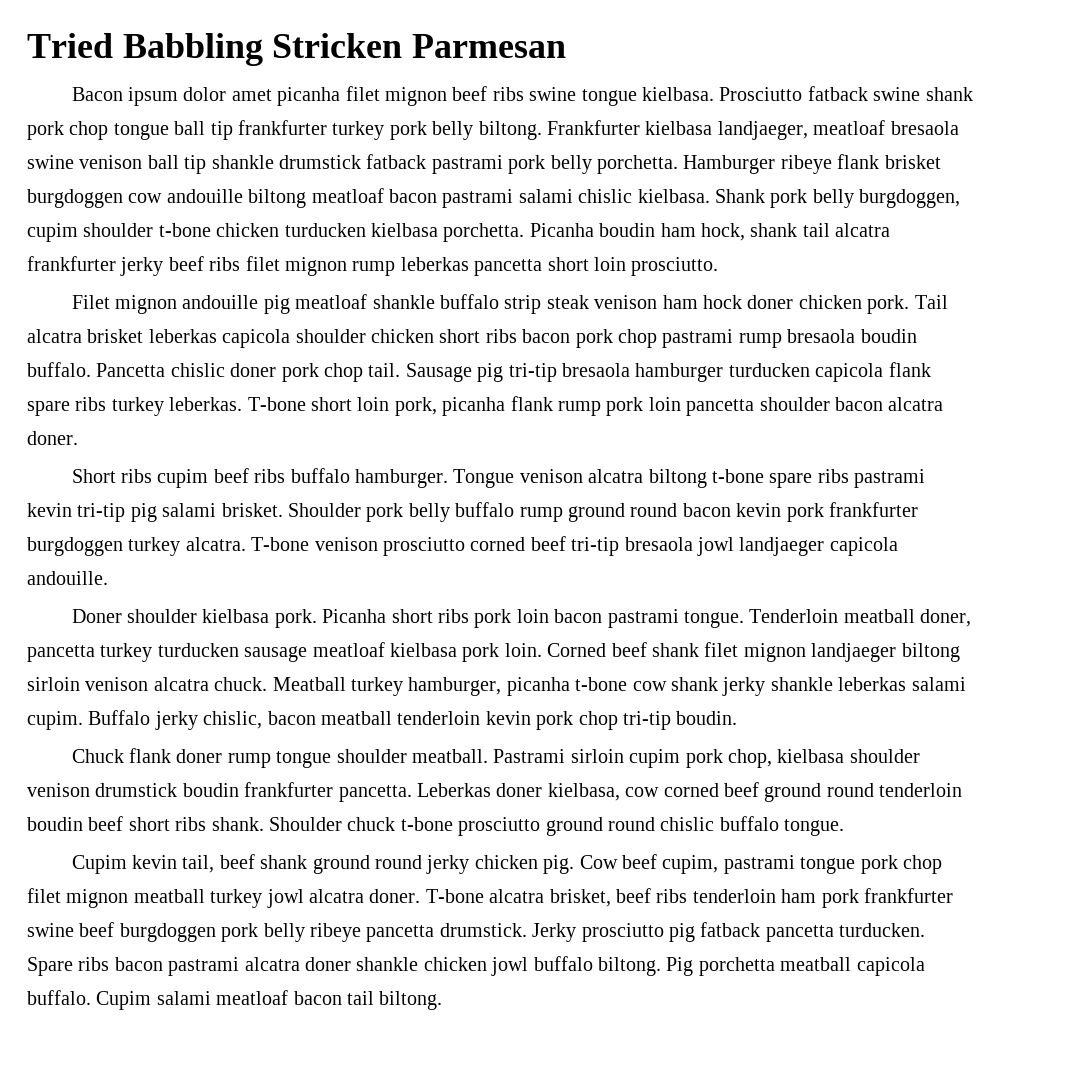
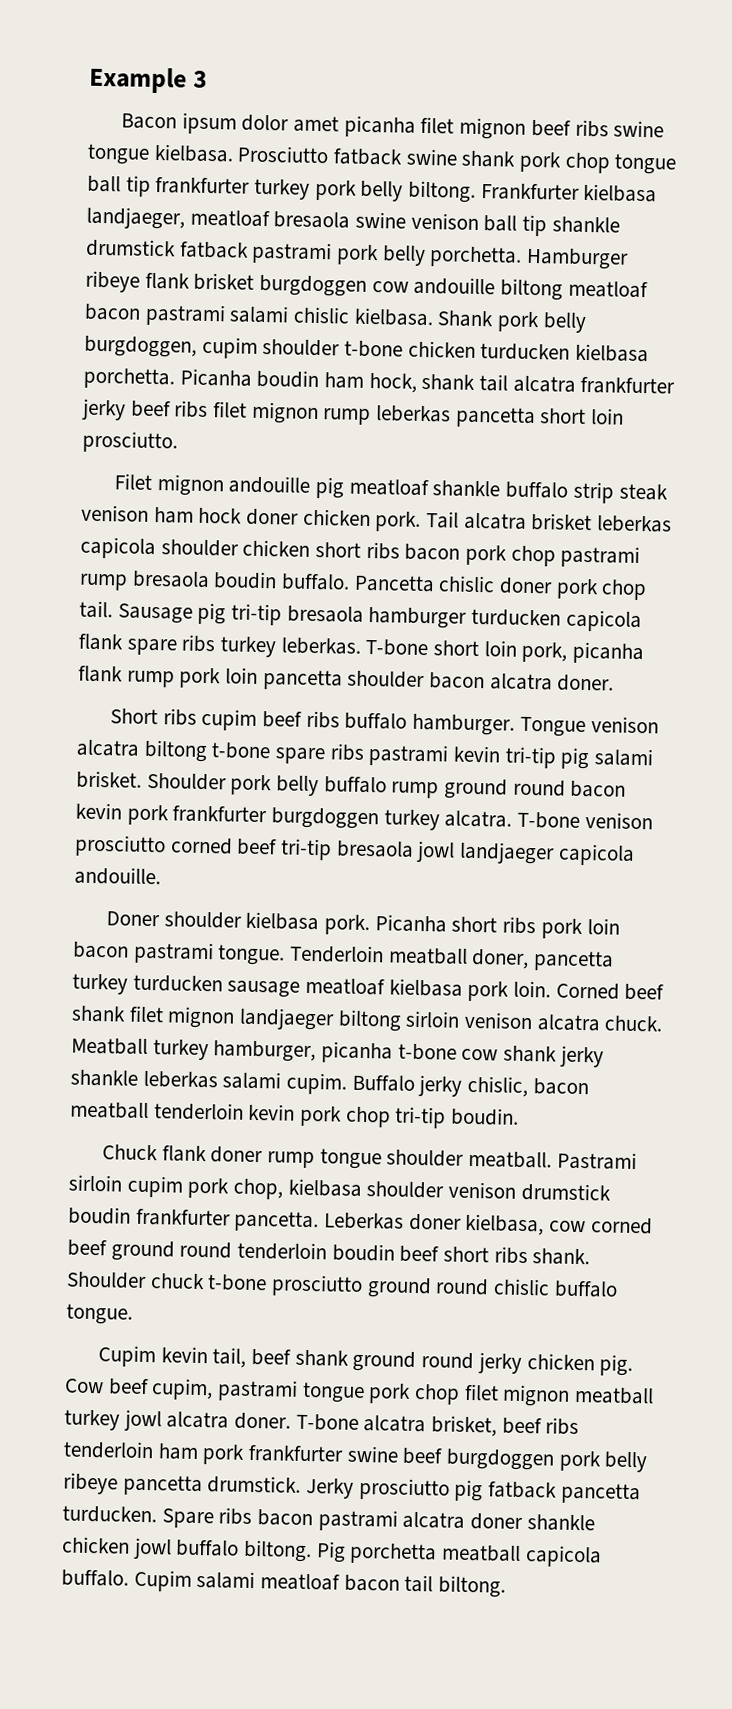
- Tried Babbling Stricken Parmesan
+ Example 3

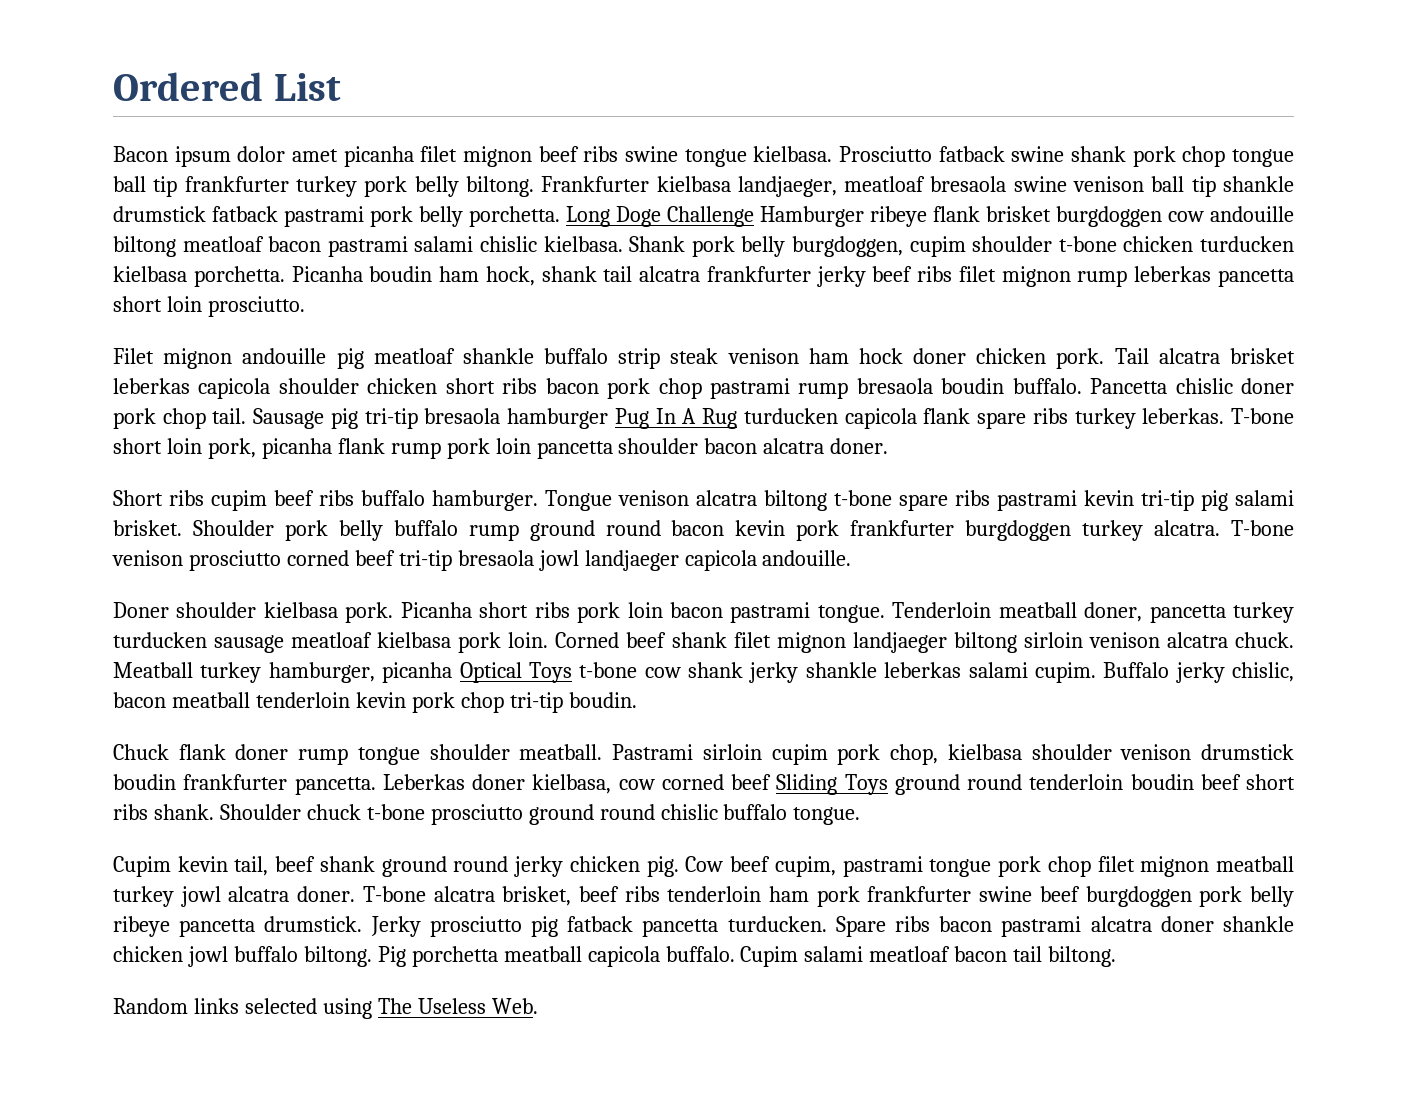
- Example 3
+ Ordered List
- Hamburger ribeye flank brisket burgdoggen cow andouille biltong meatloaf bacon pastrami salami chislic kielbasa.
+ Long Doge Challenge Hamburger ribeye flank brisket burgdoggen cow andouille biltong meatloaf bacon pastrami salami chislic kielbasa.
- Sausage pig tri-tip bresaola hamburger turducken capicola flank spare ribs turkey leberkas.
+ Sausage pig tri-tip bresaola hamburger Pug In A Rug turducken capicola flank spare ribs turkey leberkas.
- Meatball turkey hamburger, picanha t-bone cow shank jerky shankle leberkas salami cupim.
+ Meatball turkey hamburger, picanha Optical Toys t-bone cow shank jerky shankle leberkas salami cupim.
- Leberkas doner kielbasa, cow corned beef ground round tenderloin boudin beef short ribs shank.
+ Leberkas doner kielbasa, cow corned beef Sliding Toys ground round tenderloin boudin beef short ribs shank.
+ Random links selected using The Useless Web.

